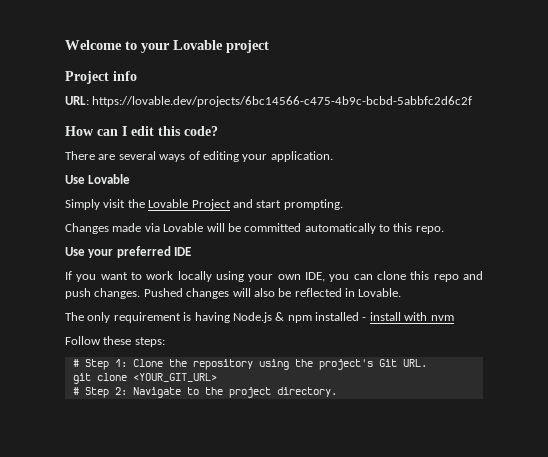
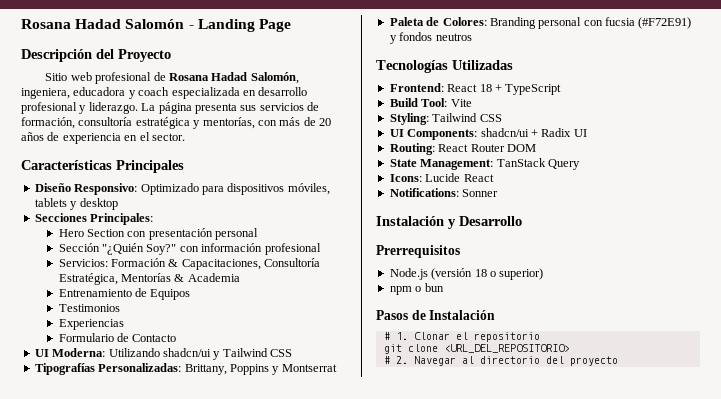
- Welcome to your Lovable project
- Project info
- URL: https://lovable.dev/projects/6bc14566-c475-4b9c-bcbd-5abbfc2d6c2f
- How can I edit this code?
- There are several ways of editing your application.
- Use Lovable
- Simply visit the Lovable Project and start prompting.
- Changes made via Lovable will be committed automatically to this repo.
- Use your preferred IDE
- If you want to work locally using your own IDE, you can clone this repo and push changes. Pushed changes will also be reflected in Lovable.
- The only requirement is having Node.js & npm installed - install with nvm
- Follow these steps:
- # Step 1: Clone the repository using the project's Git URL.
+ Rosana Hadad Salomón - Landing Page
+ Descripción del Proyecto
+ Sitio web profesional de Rosana Hadad Salomón, ingeniera, educadora y coach especializada en desarrollo profesional y liderazgo. La página presenta sus servicios de formación, consultoría estratégica y mentorías, con más de 20 años de experiencia en el sector.
+ Características Principales
+ Diseño Responsivo: Optimizado para dispositivos móviles, tablets y desktop
+ Secciones Principales:
+ Hero Section con presentación personal
+ Sección "¿Quién Soy?" con información profesional
+ Servicios: Formación & Capacitaciones, Consultoría Estratégica, Mentorías & Academia
+ Entrenamiento de Equipos
+ Testimonios
+ Experiencias
+ Formulario de Contacto
+ UI Moderna: Utilizando shadcn/ui y Tailwind CSS
+ Tipografías Personalizadas: Brittany, Poppins y Montserrat
+ Paleta de Colores: Branding personal con fucsia (#F72E91) y fondos neutros
+ Tecnologías Utilizadas
+ Frontend: React 18 + TypeScript
+ Build Tool: Vite
+ Styling: Tailwind CSS
+ UI Components: shadcn/ui + Radix UI
+ Routing: React Router DOM
+ State Management: TanStack Query
+ Icons: Lucide React
+ Notifications: Sonner
+ Instalación y Desarrollo
+ Prerrequisitos
+ Node.js (versión 18 o superior)
+ npm o bun
+ Pasos de Instalación
+ # 1. Clonar el repositorio
- git clone <YOUR_GIT_URL>
- # Step 2: Navigate to the project directory.
+ git clone <URL_DEL_REPOSITORIO>
+ # 2. Navegar al directorio del proyecto

